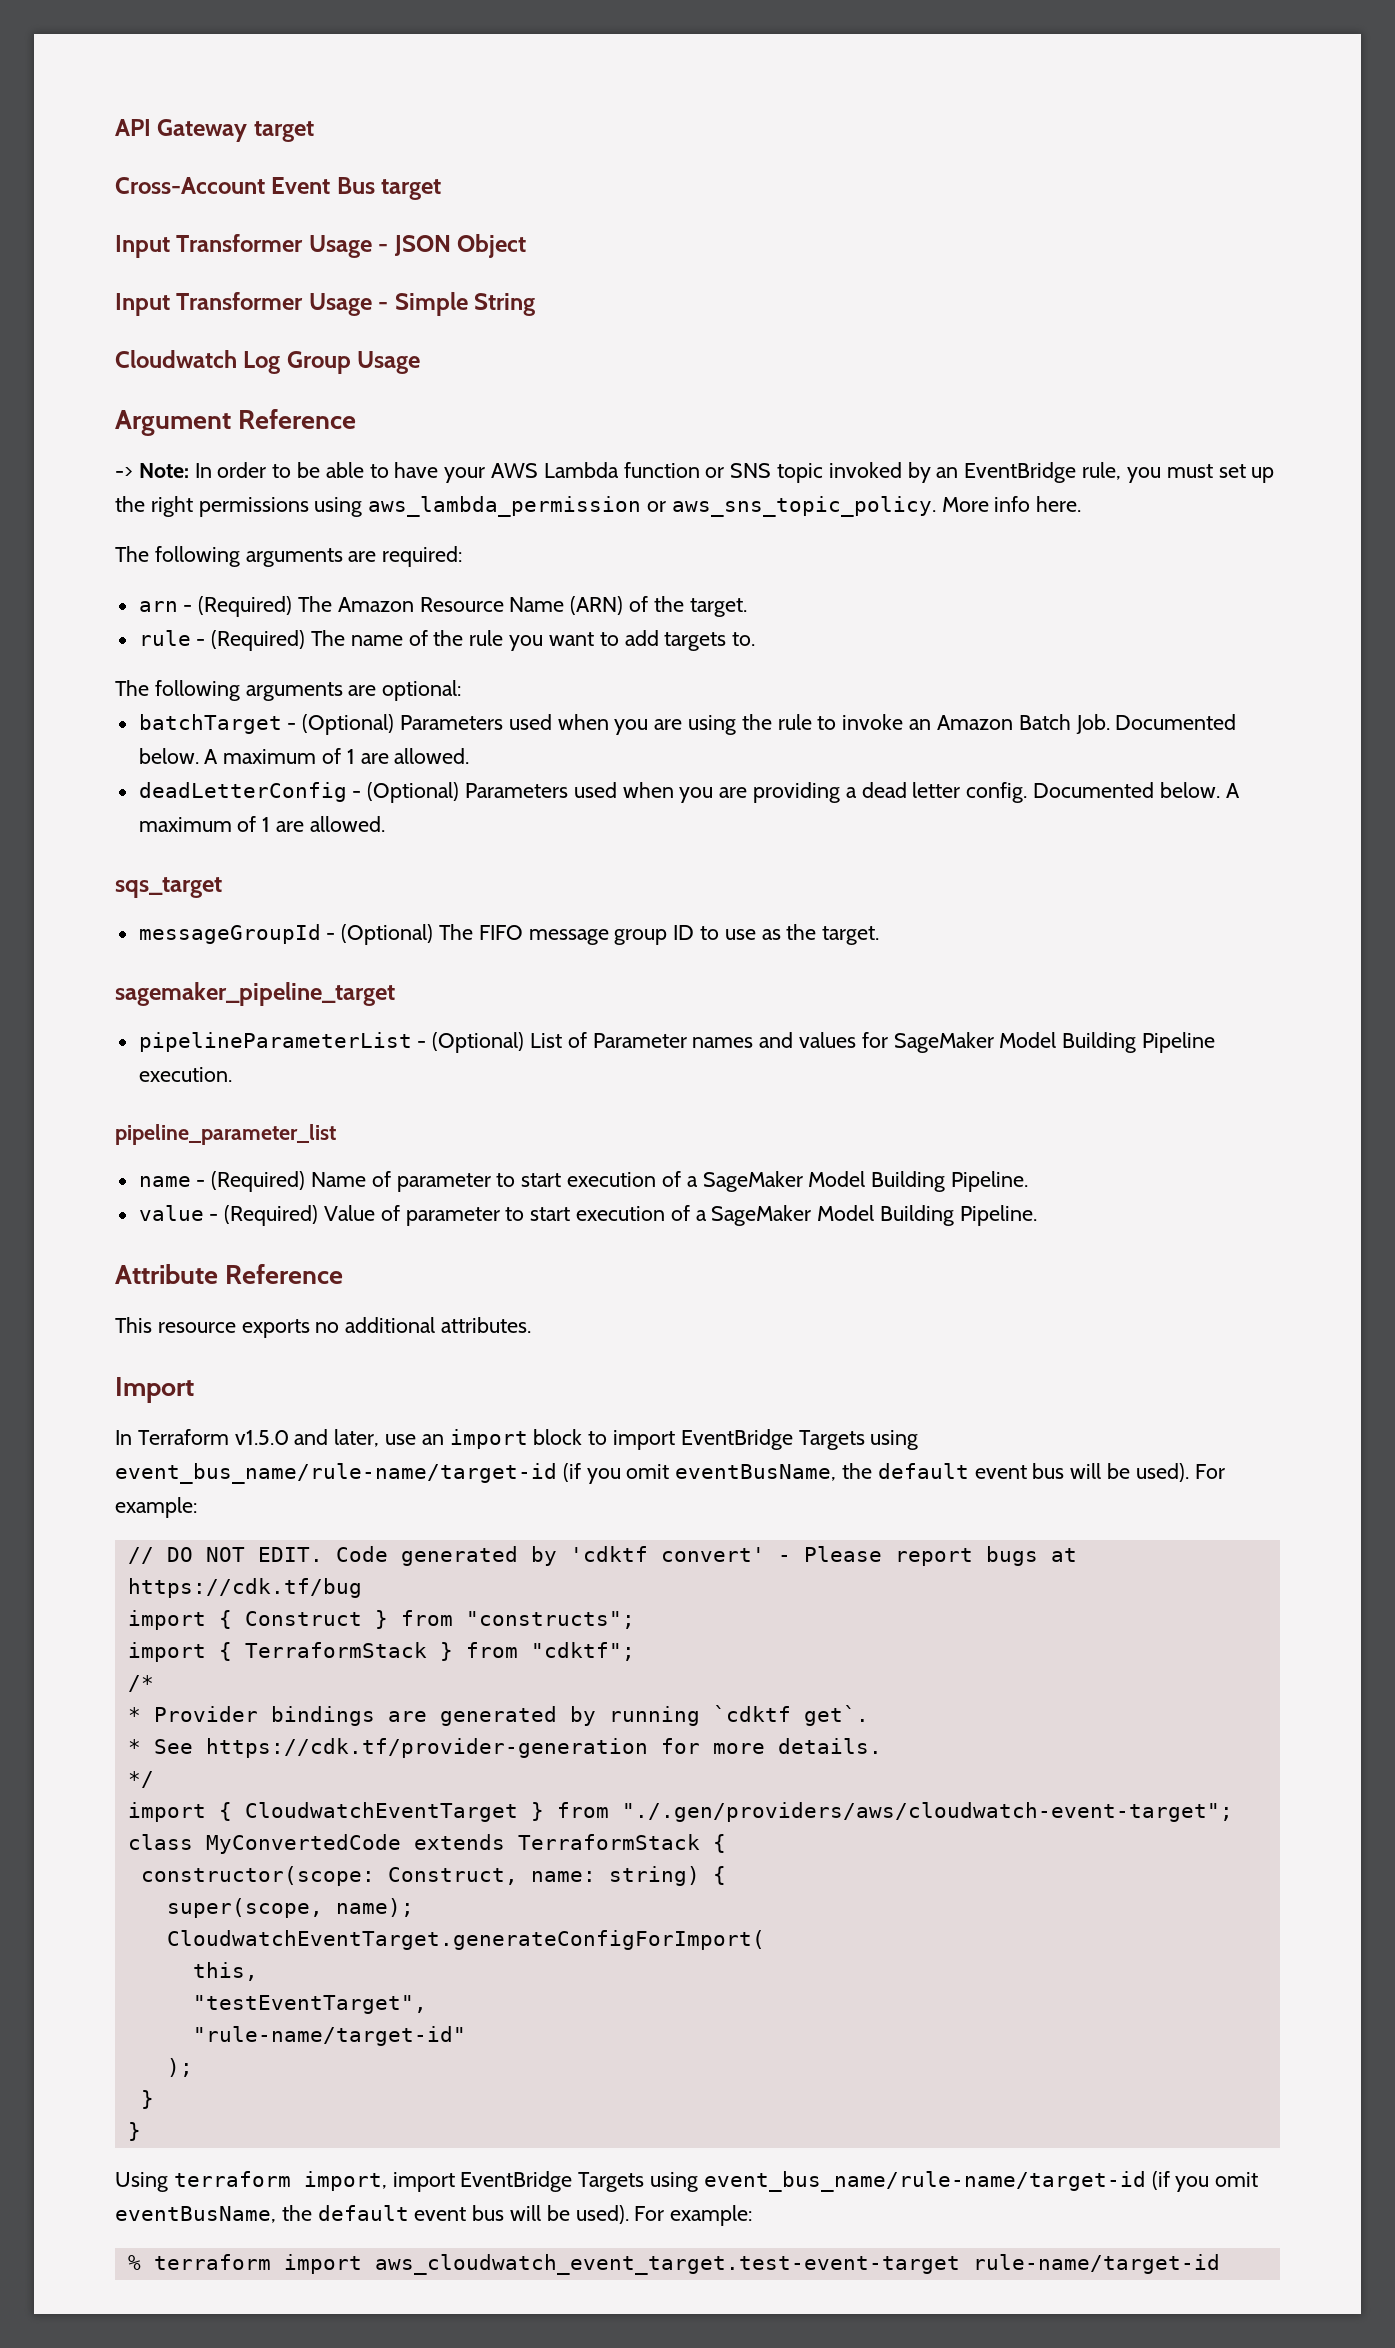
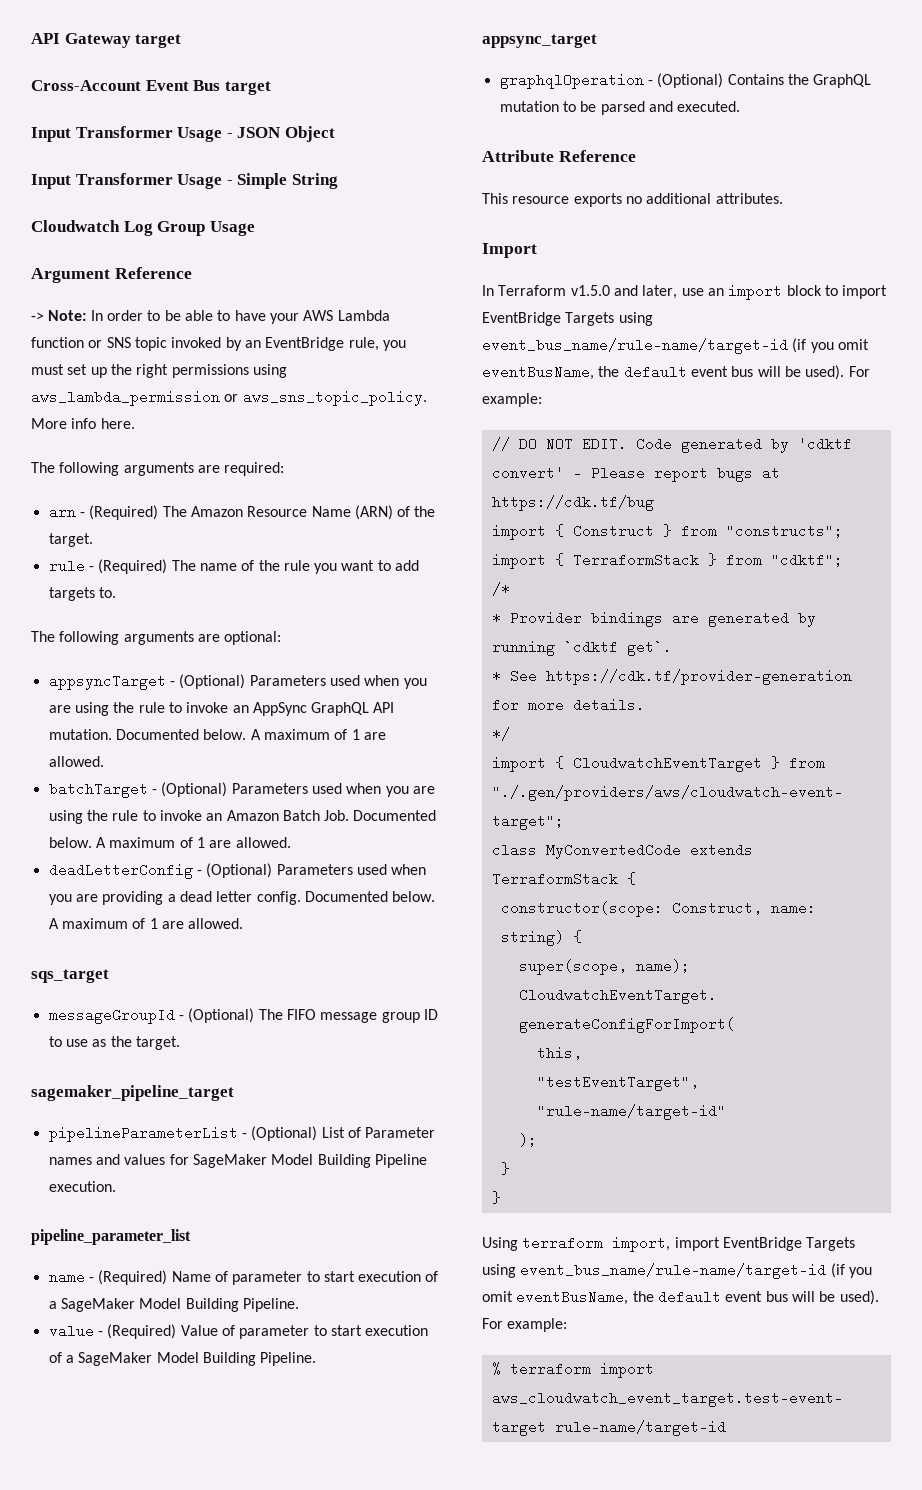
+ appsyncTarget - (Optional) Parameters used when you are using the rule to invoke an AppSync GraphQL API mutation. Documented below. A maximum of 1 are allowed.
+ appsync_target
+ graphqlOperation - (Optional) Contains the GraphQL mutation to be parsed and executed.

